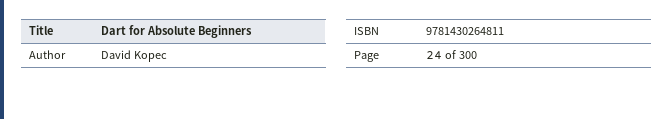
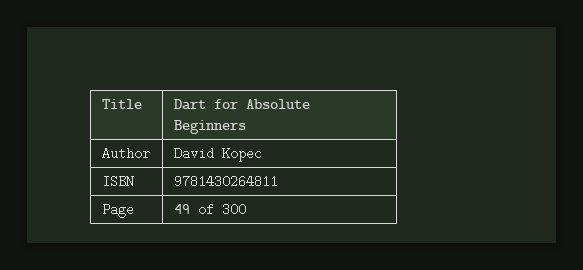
- Page | 24 of 300
+ Page | 49 of 300

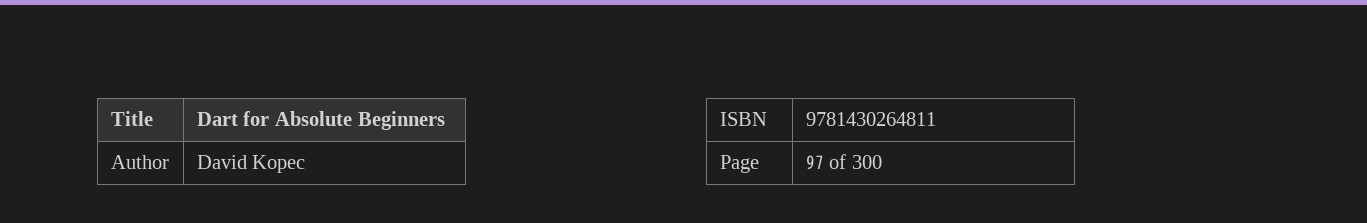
- Page | 49 of 300
+ Page | 97 of 300

